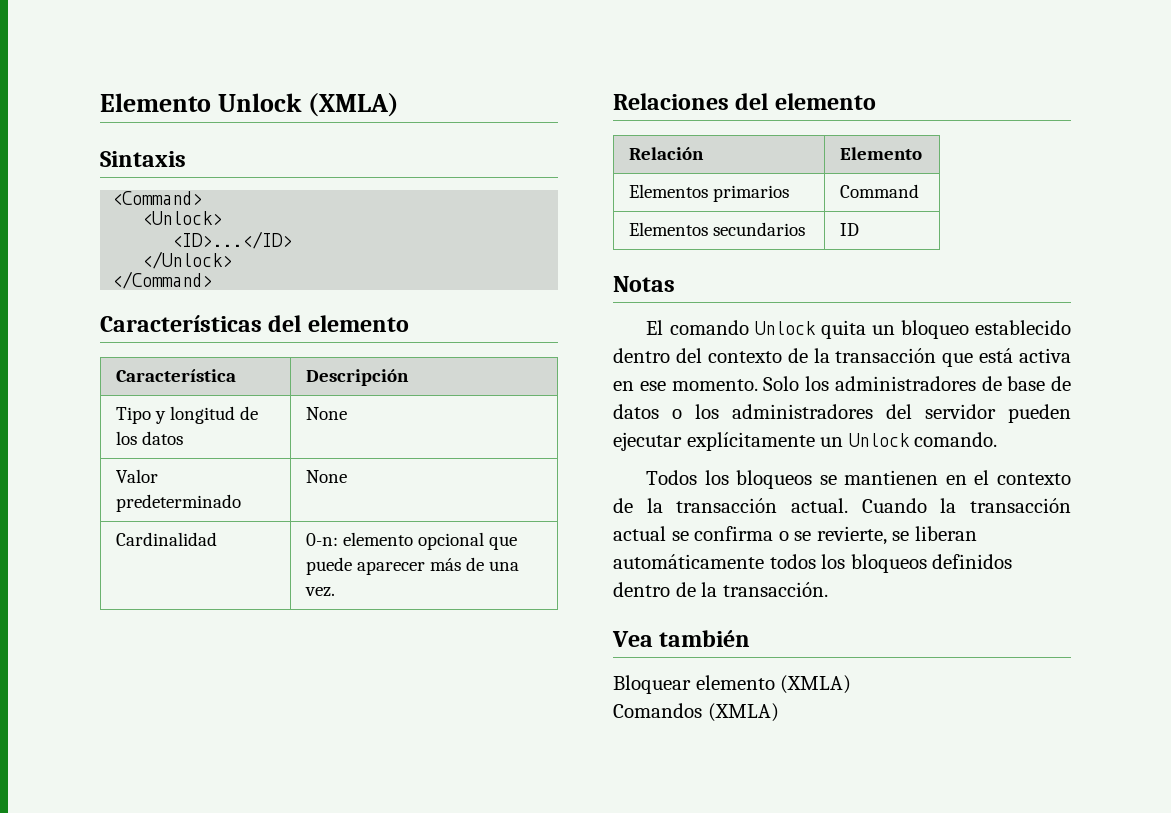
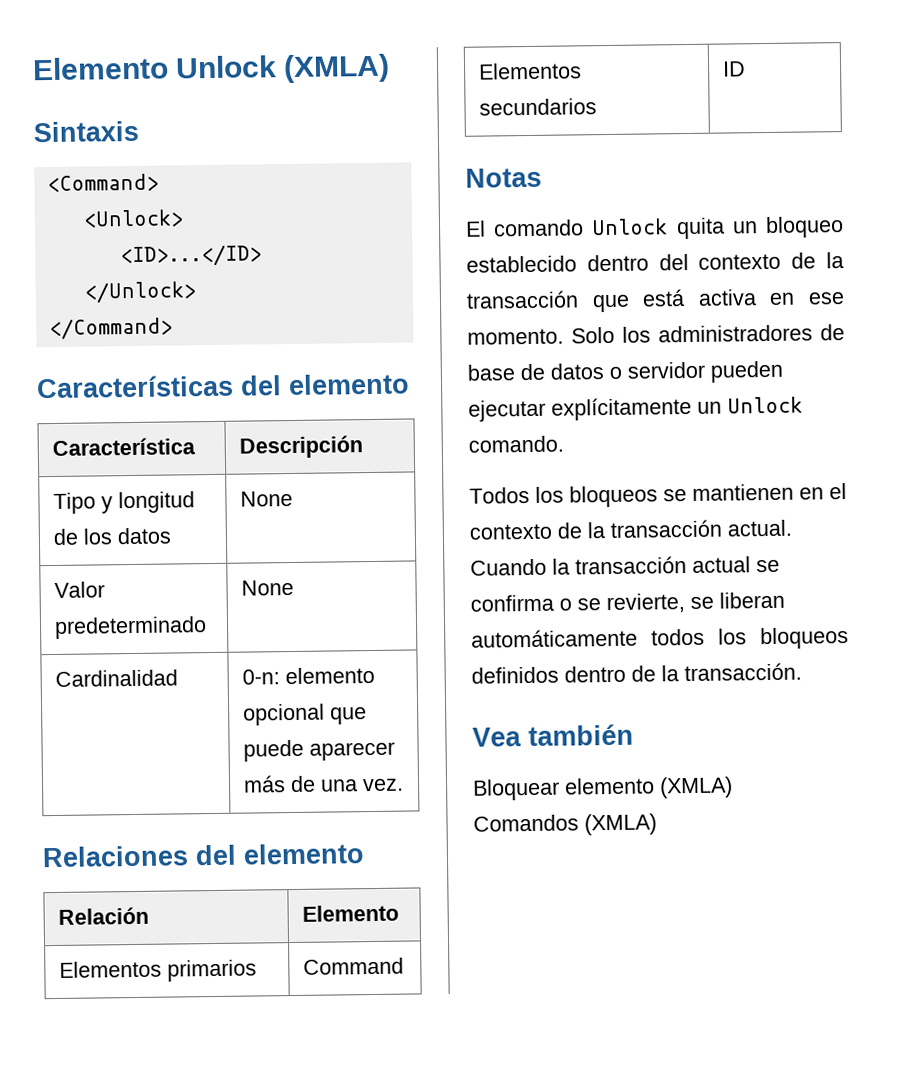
- Solo los administradores de base de datos o los administradores del servidor pueden ejecutar explícitamente un Unlock comando.
+ Solo los administradores de base de datos o servidor pueden ejecutar explícitamente un Unlock comando.

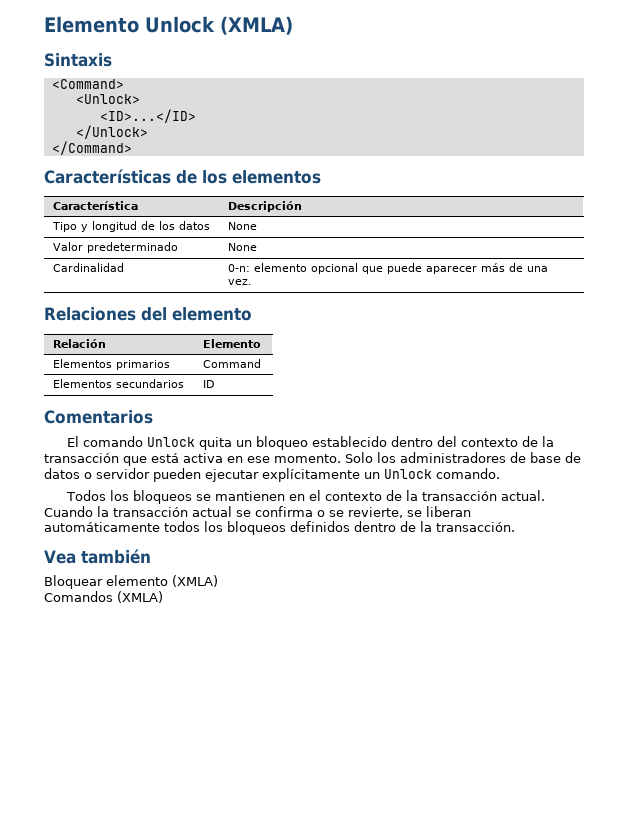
- Características del elemento
+ Características de los elementos
- Notas
+ Comentarios

